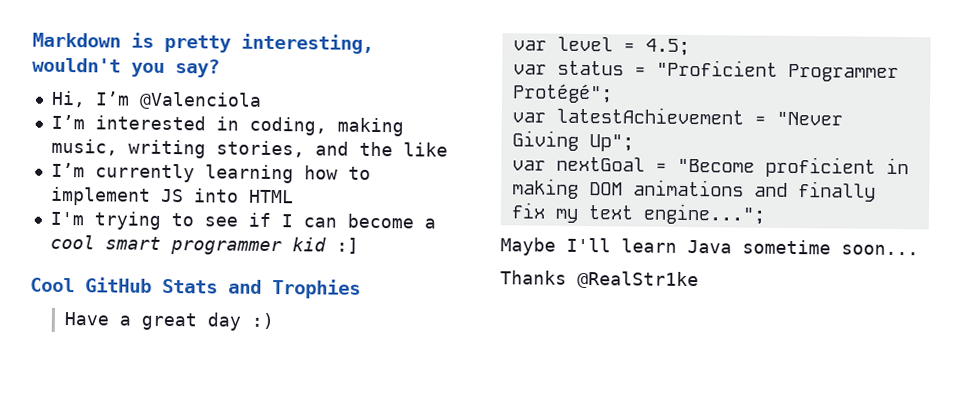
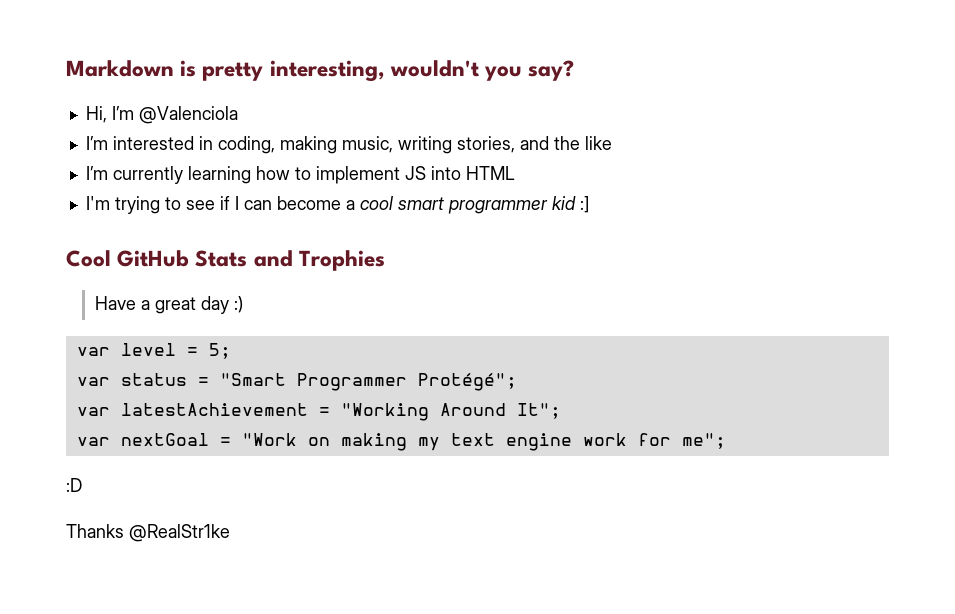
- var level = 4.5;
+ var level = 5;
- var status = "Proficient Programmer Protégé";
+ var status = "Smart Programmer Protégé";
- var latestAchievement = "Never Giving Up";
+ var latestAchievement = "Working Around It";
- var nextGoal = "Become proficient in making DOM animations and finally fix my text engine...";
- Maybe I'll learn Java sometime soon...
+ var nextGoal = "Work on making my text engine work for me";
+ :D

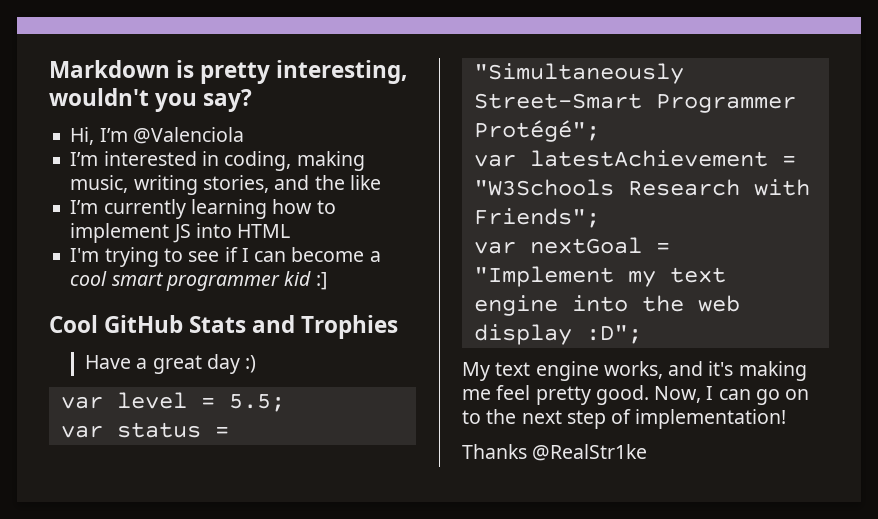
- var level = 5;
+ var level = 5.5;
- var status = "Smart Programmer Protégé";
+ var status = "Simultaneously Street-Smart Programmer Protégé";
- var latestAchievement = "Working Around It";
+ var latestAchievement = "W3Schools Research with Friends";
- var nextGoal = "Work on making my text engine work for me";
- :D
+ var nextGoal = "Implement my text engine into the web display :D";
+ My text engine works, and it's making me feel pretty good. Now, I can go on to the next step of implementation!

